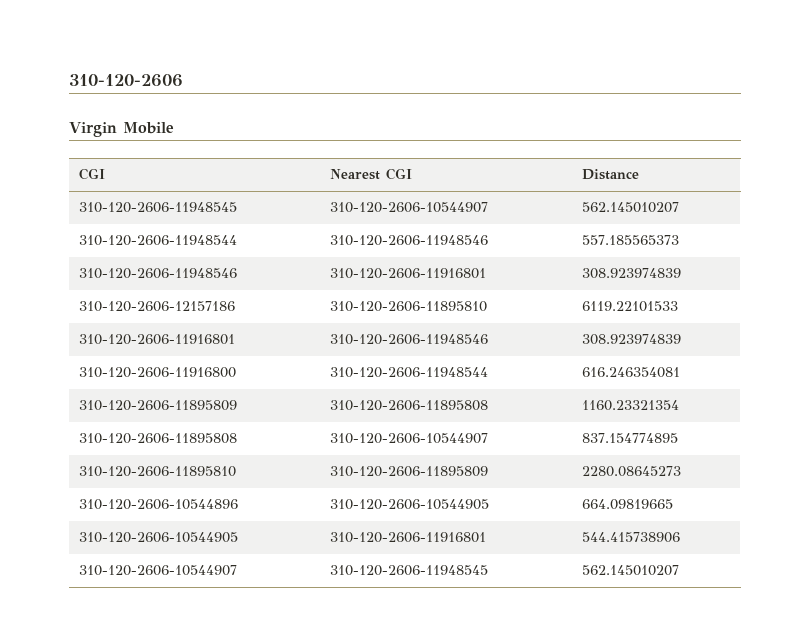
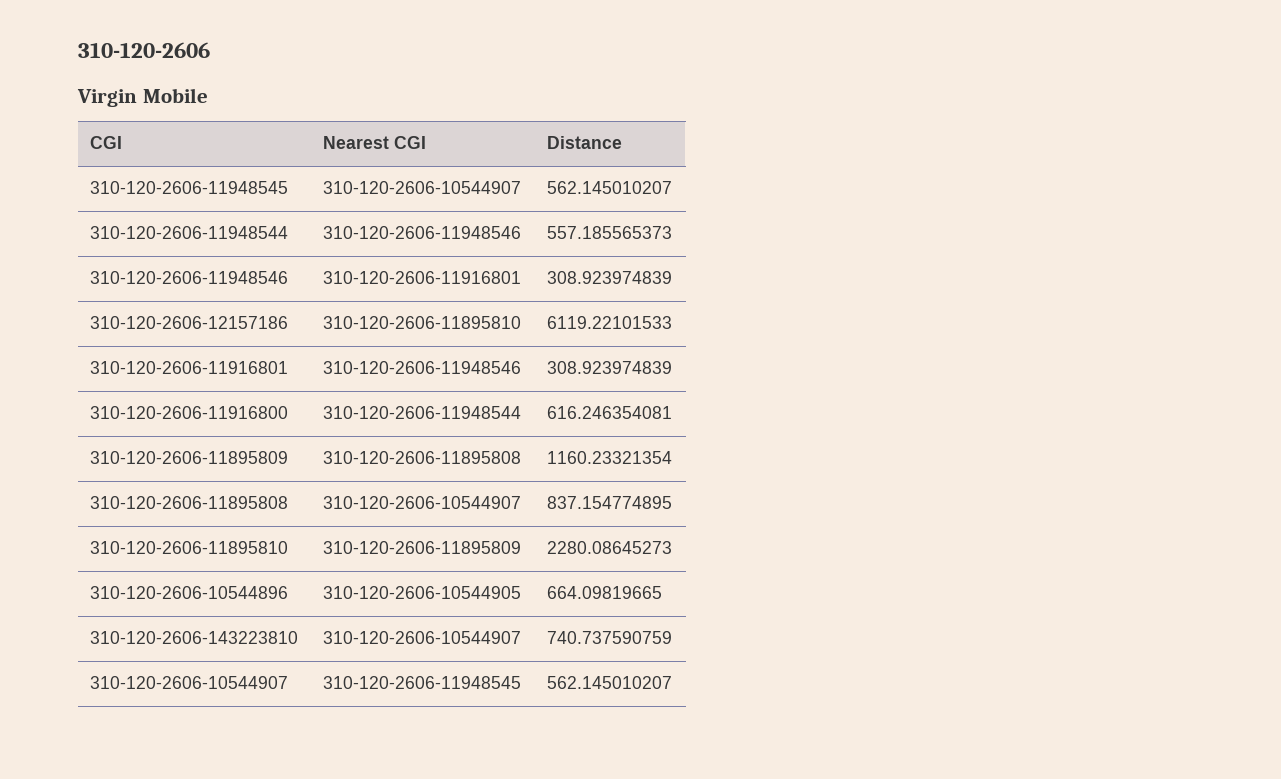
- 310-120-2606-10544905 | 310-120-2606-11916801 | 544.415738906
+ 310-120-2606-143223810 | 310-120-2606-10544907 | 740.737590759

